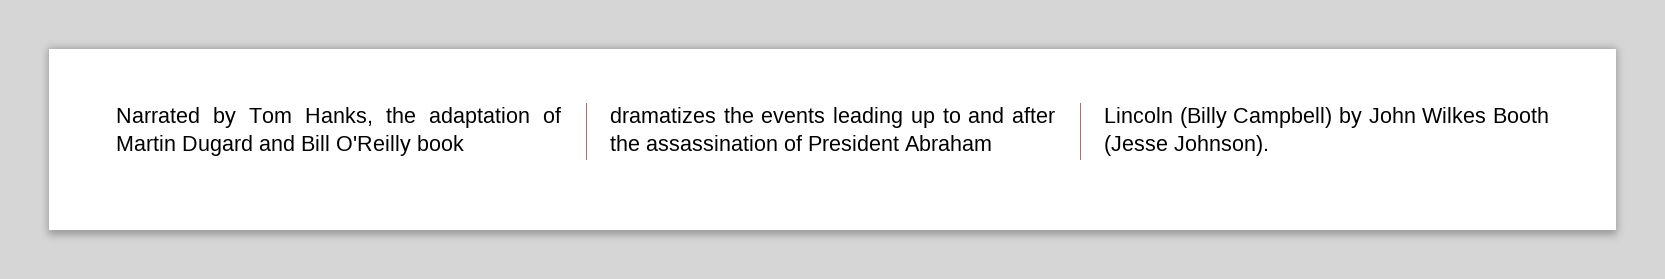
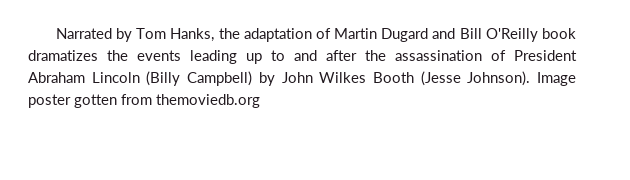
+ Image poster gotten from themoviedb.org

